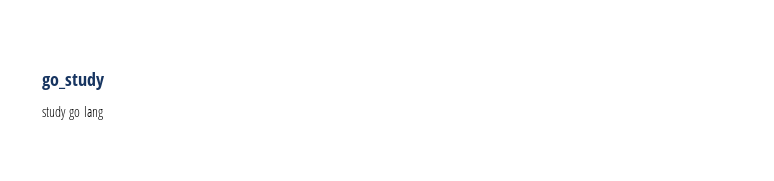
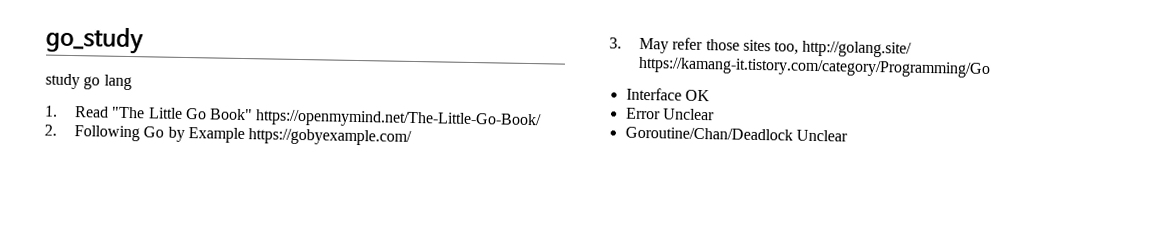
+ 1. Read "The Little Go Book" https://openmymind.net/The-Little-Go-Book/
+ 2. Following Go by Example https://gobyexample.com/
+ 3. May refer those sites too, http://golang.site/ https://kamang-it.tistory.com/category/Programming/Go
+ Interface OK
+ Error Unclear
+ Goroutine/Chan/Deadlock Unclear

